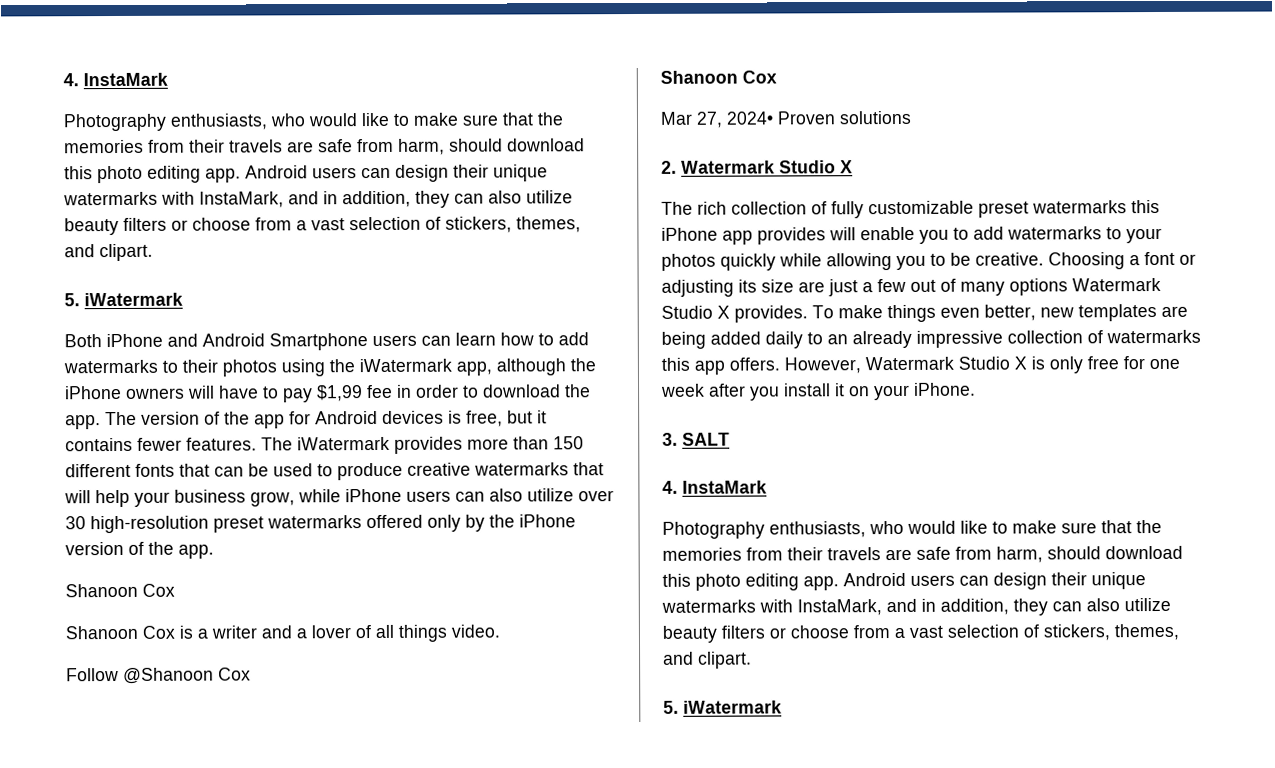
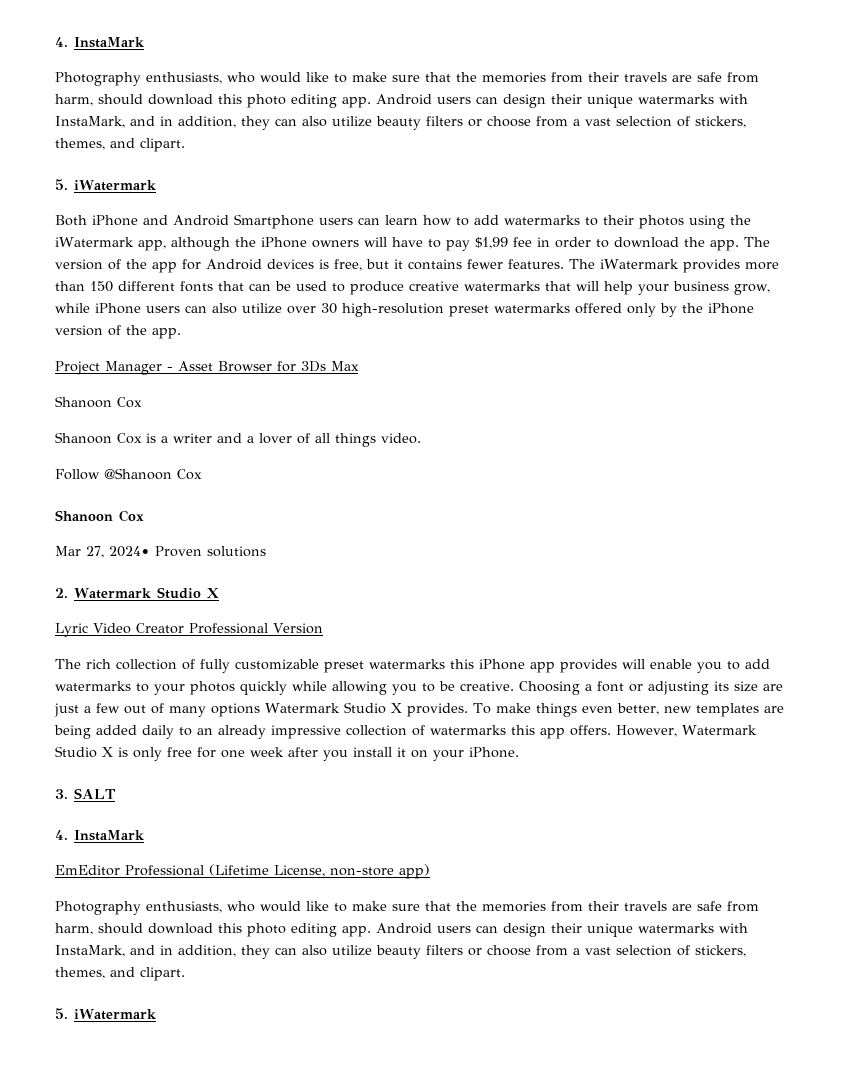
+ Project Manager - Asset Browser for 3Ds Max
+ Lyric Video Creator Professional Version
+ EmEditor Professional (Lifetime License, non-store app)

